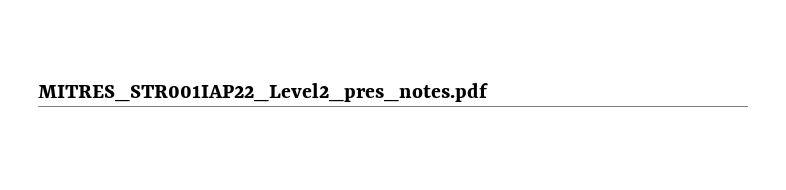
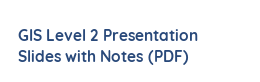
- MITRES_STR001IAP22_Level2_pres_notes.pdf
+ GIS Level 2 Presentation Slides with Notes (PDF)

